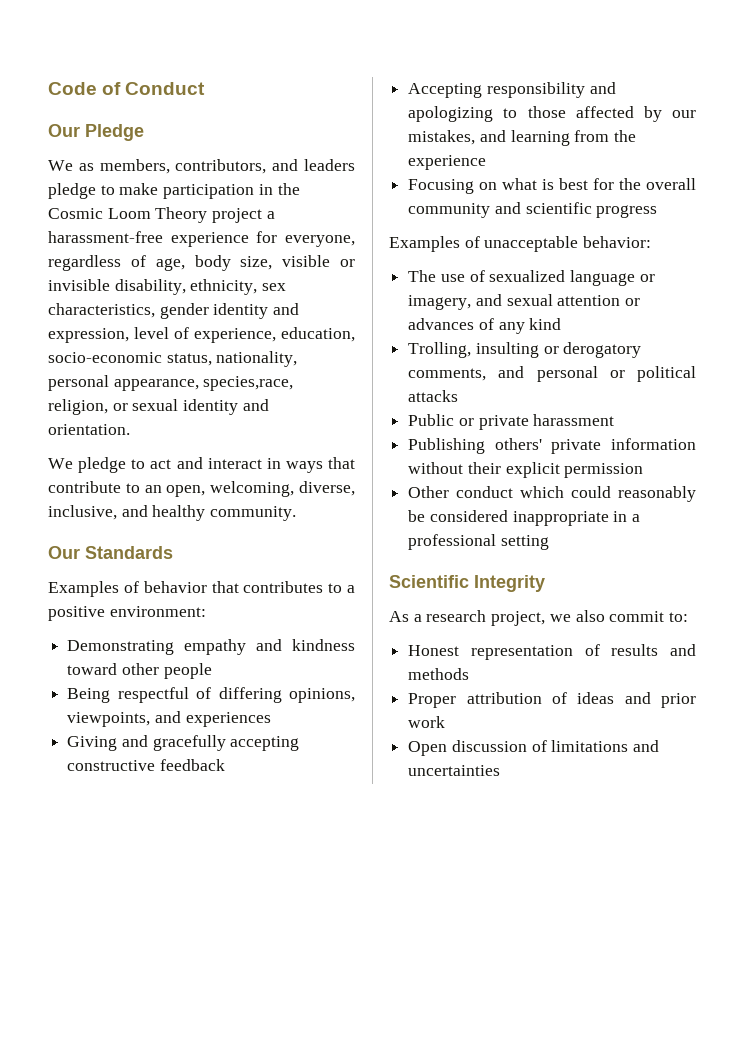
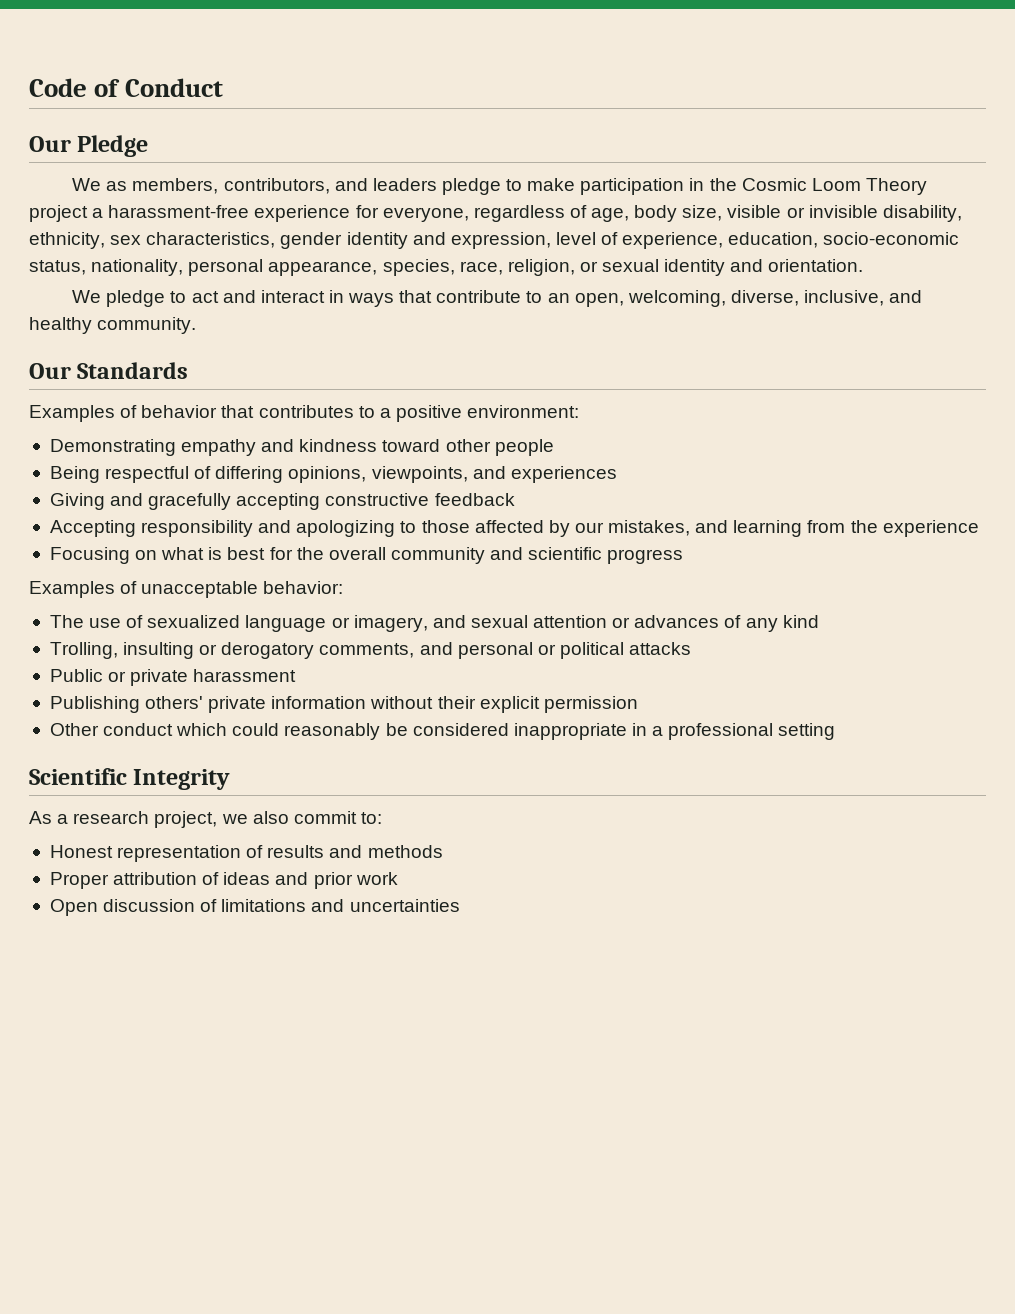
- We as members, contributors, and leaders pledge to make participation in the Cosmic Loom Theory project a harassment-free experience for everyone, regardless of age, body size, visible or invisible disability, ethnicity, sex characteristics, gender identity and expression, level of experience, education, socio-economic status, nationality, personal appearance, species,race, religion, or sexual identity and orientation.
+ We as members, contributors, and leaders pledge to make participation in the Cosmic Loom Theory project a harassment-free experience for everyone, regardless of age, body size, visible or invisible disability, ethnicity, sex characteristics, gender identity and expression, level of experience, education, socio-economic status, nationality, personal appearance, species, race, religion, or sexual identity and orientation.

